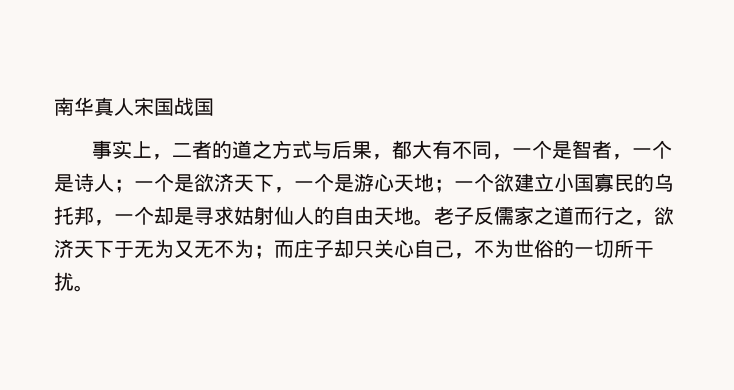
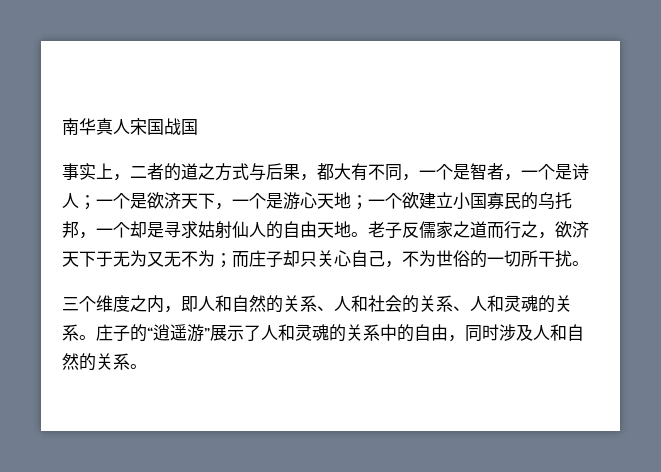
+ 三个维度之内，即人和自然的关系、人和社会的关系、人和灵魂的关系。庄子的“逍遥游”展示了人和灵魂的关系中的自由，同时涉及人和自然的关系。

